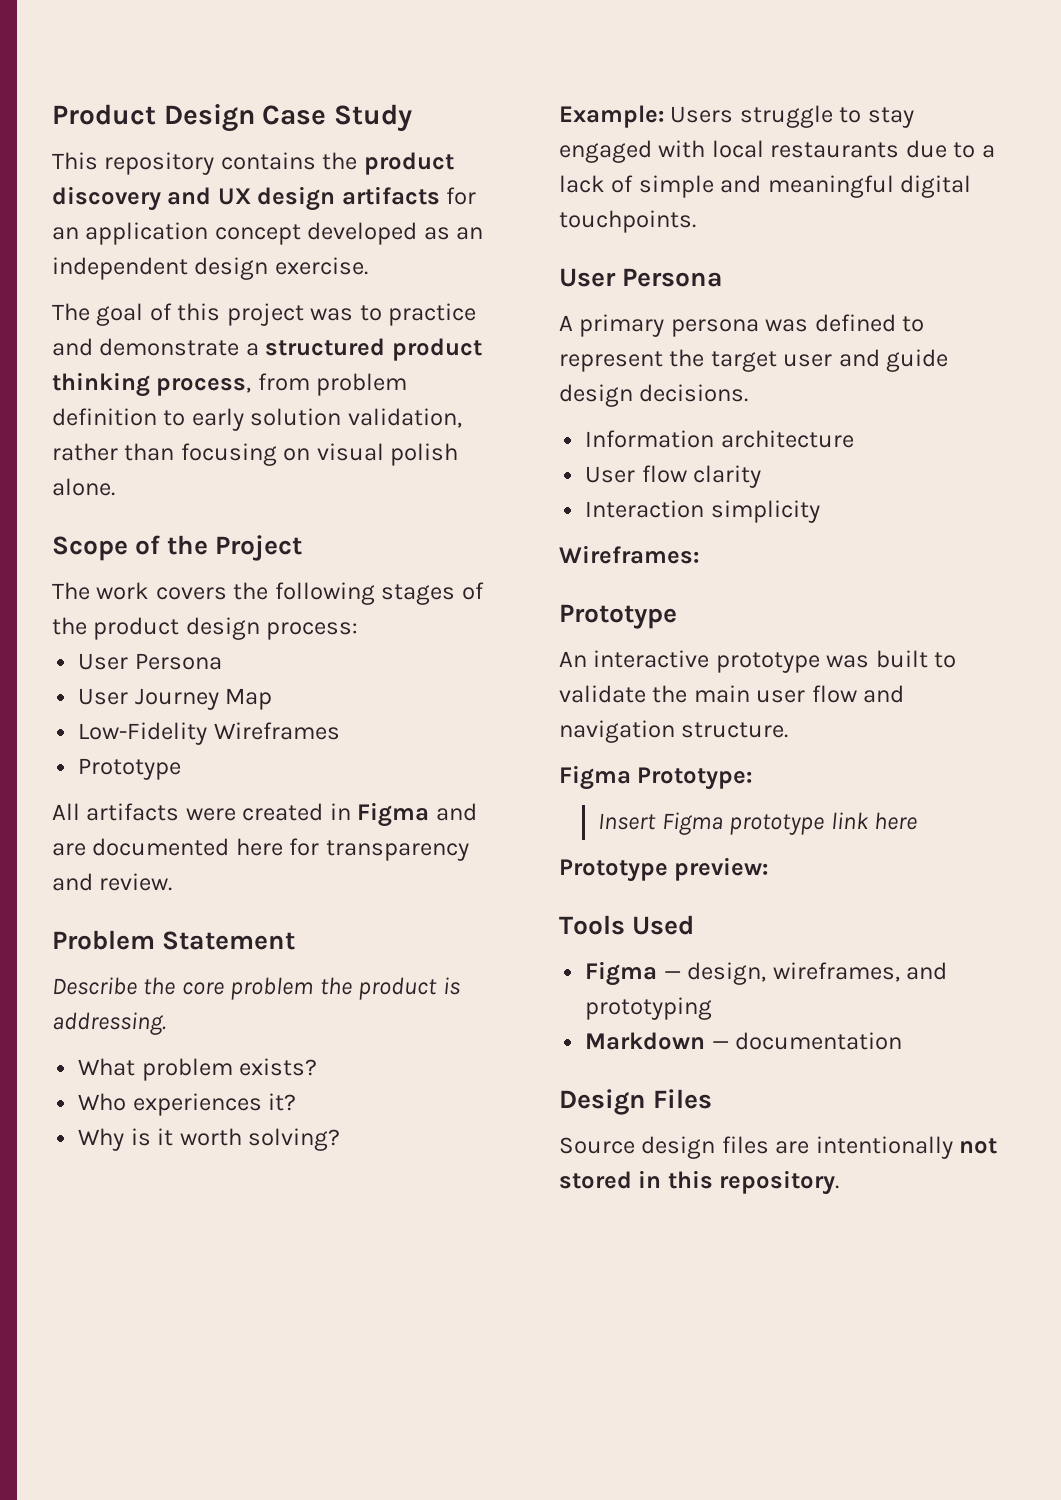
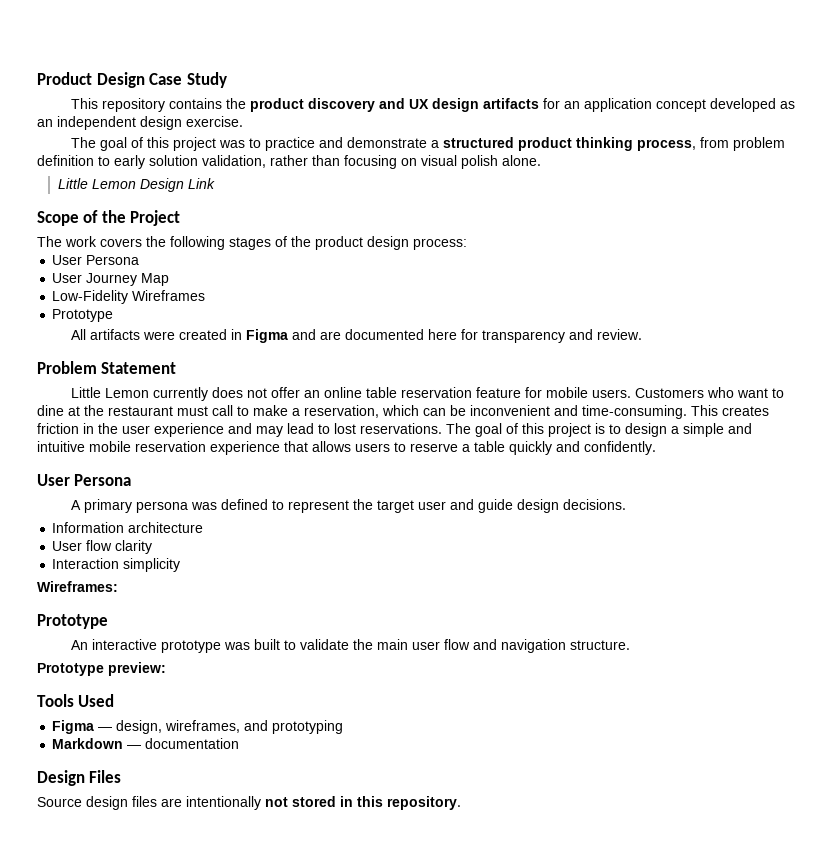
+ Little Lemon Design Link
- Describe the core problem the product is addressing.
- What problem exists?
- Who experiences it?
- Why is it worth solving?
- Example: Users struggle to stay engaged with local restaurants due to a lack of simple and meaningful digital touchpoints.
+ Little Lemon currently does not offer an online table reservation feature for mobile users. Customers who want to dine at the restaurant must call to make a reservation, which can be inconvenient and time-consuming. This creates friction in the user experience and may lead to lost reservations. The goal of this project is to design a simple and intuitive mobile reservation experience that allows users to reserve a table quickly and confidently.
- Figma Prototype:
- Insert Figma prototype link here

